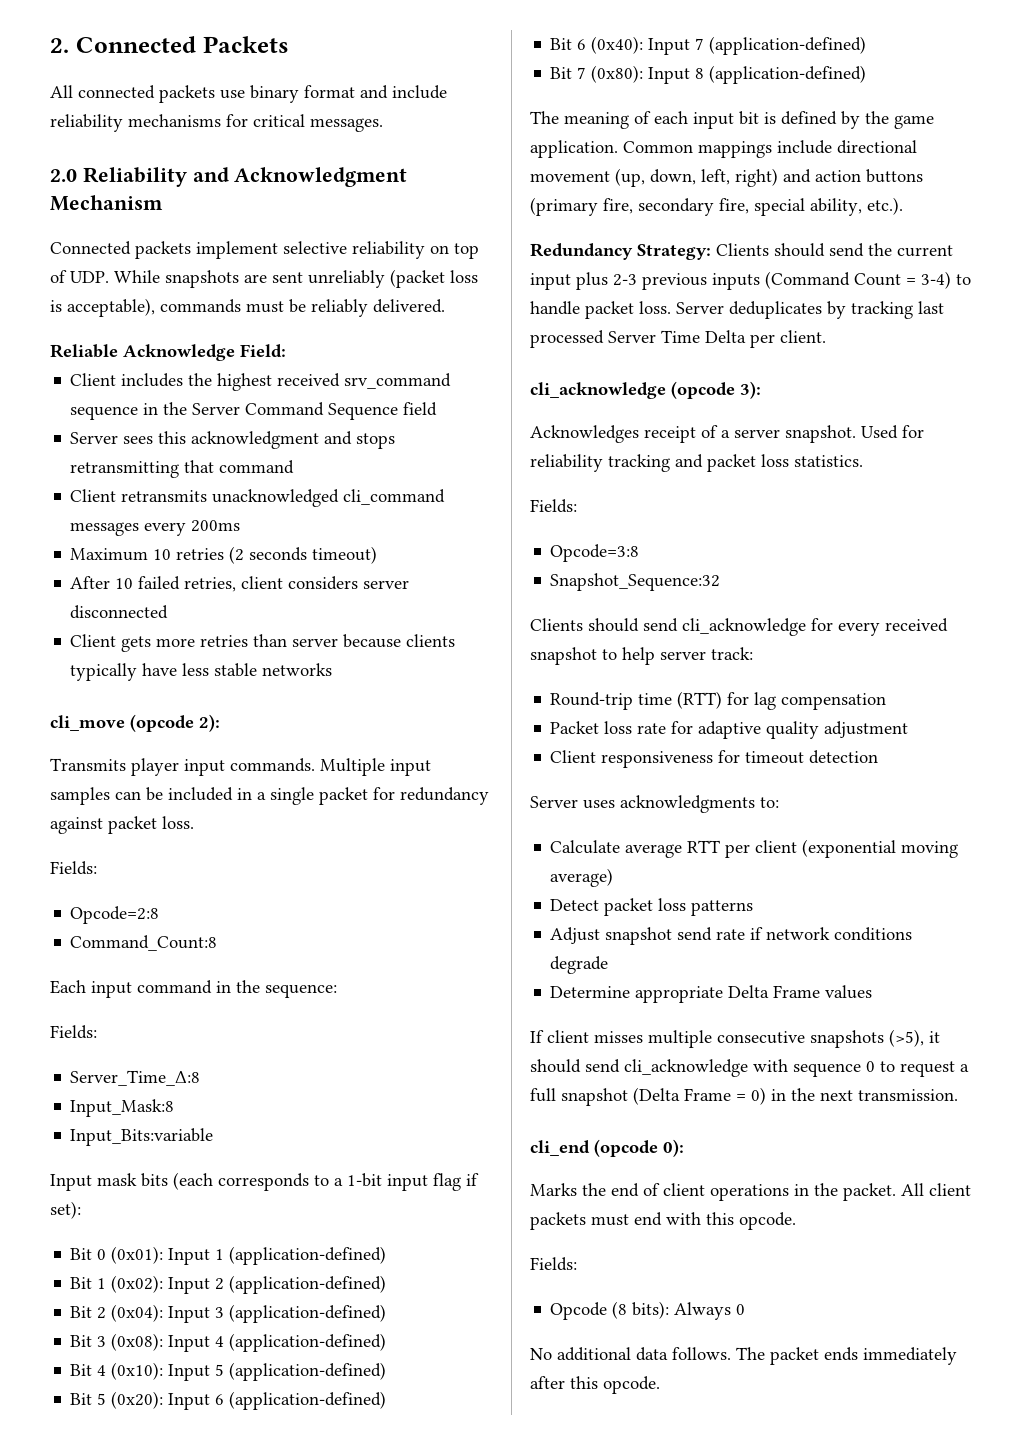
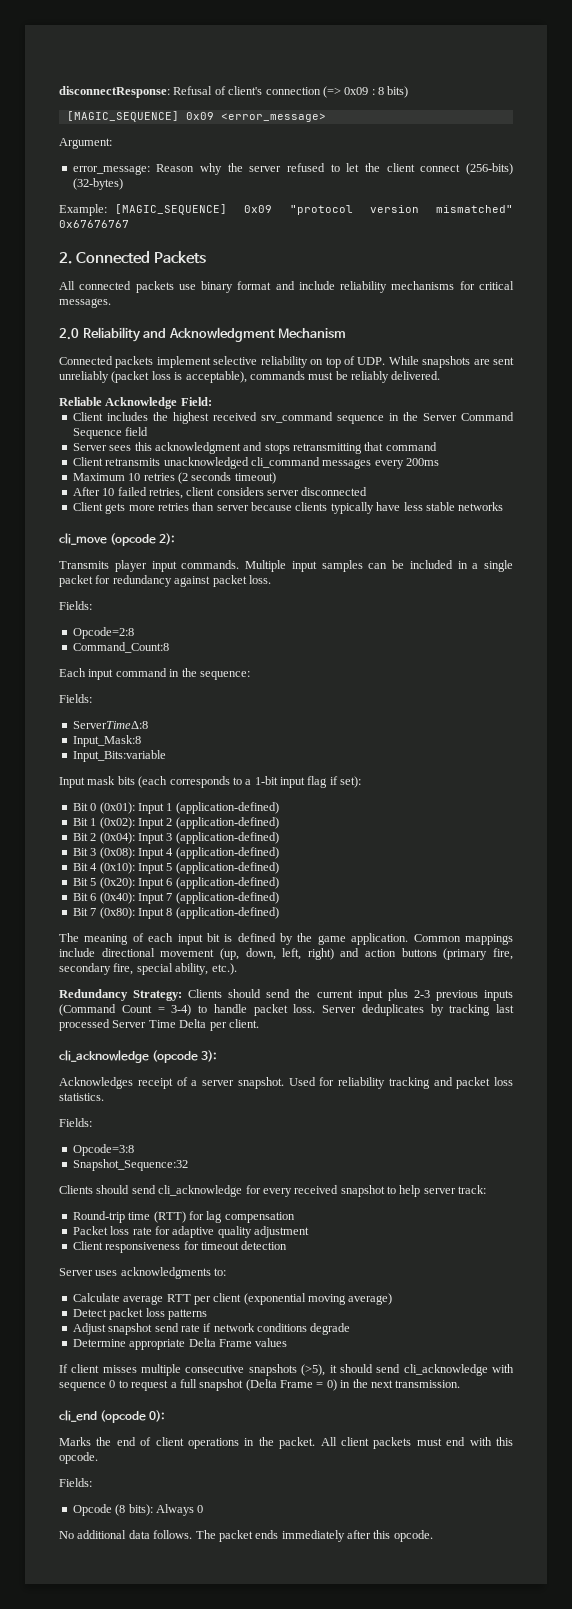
+ disconnectResponse: Refusal of client's connection (=> 0x09 : 8 bits)
+ [MAGIC_SEQUENCE] 0x09 <error_message>
+ Argument:
+ error_message: Reason why the server refused to let the client connect (256-bits) (32-bytes)
+ Example: [MAGIC_SEQUENCE] 0x09 "protocol version mismatched" 0x67676767
- Server_Time_Δ:8
+ ServerTimeΔ:8

